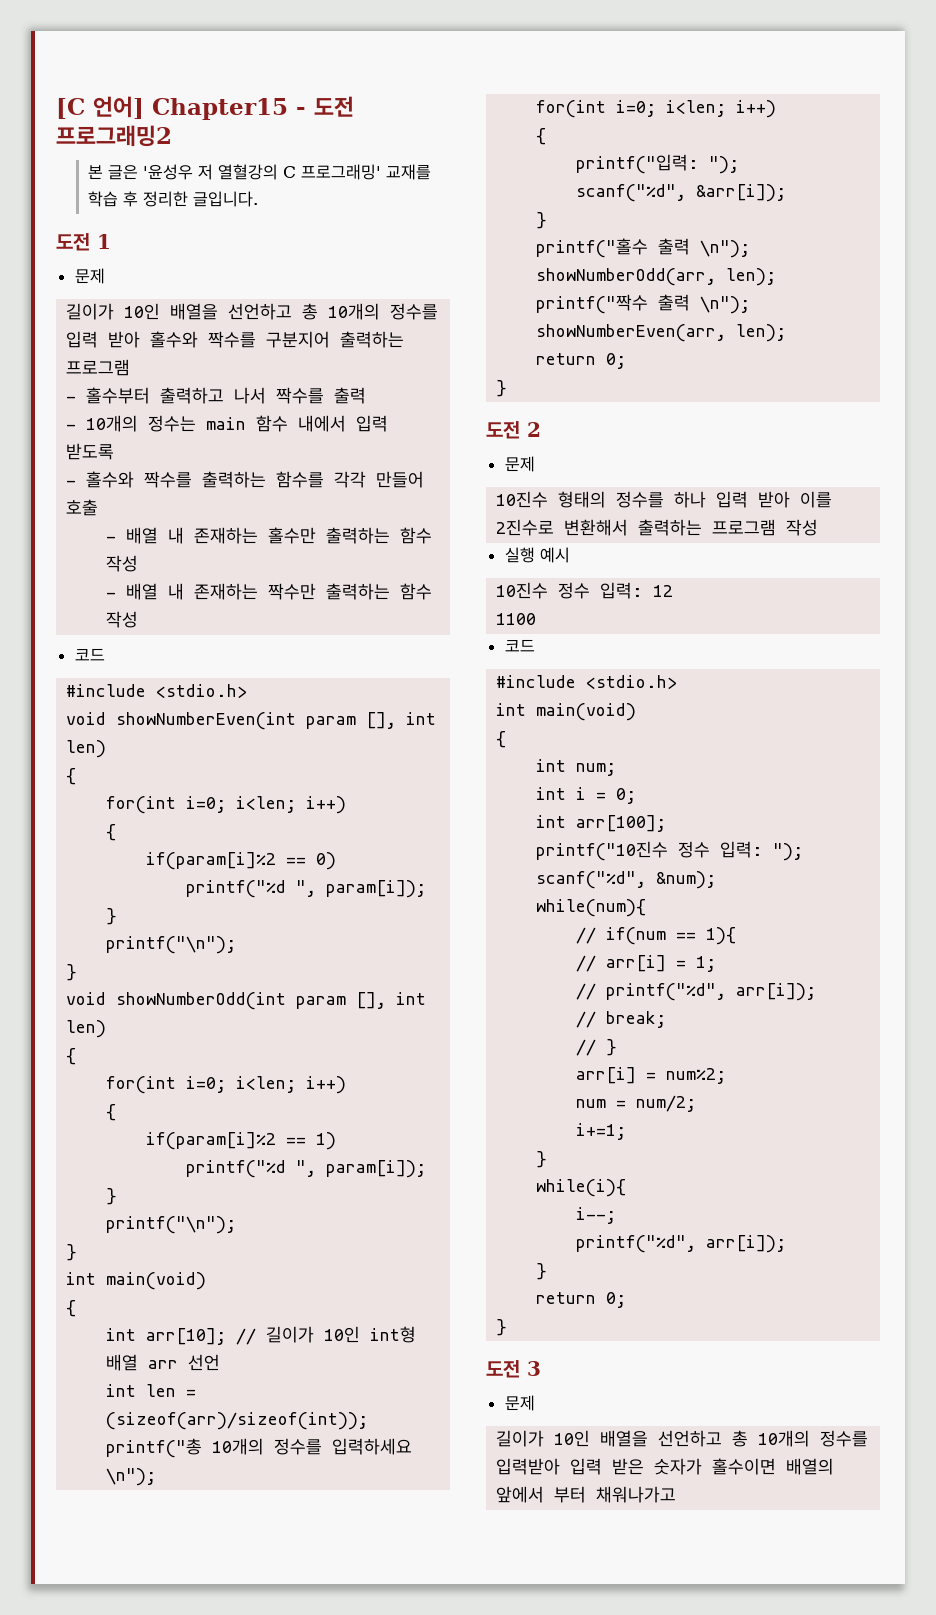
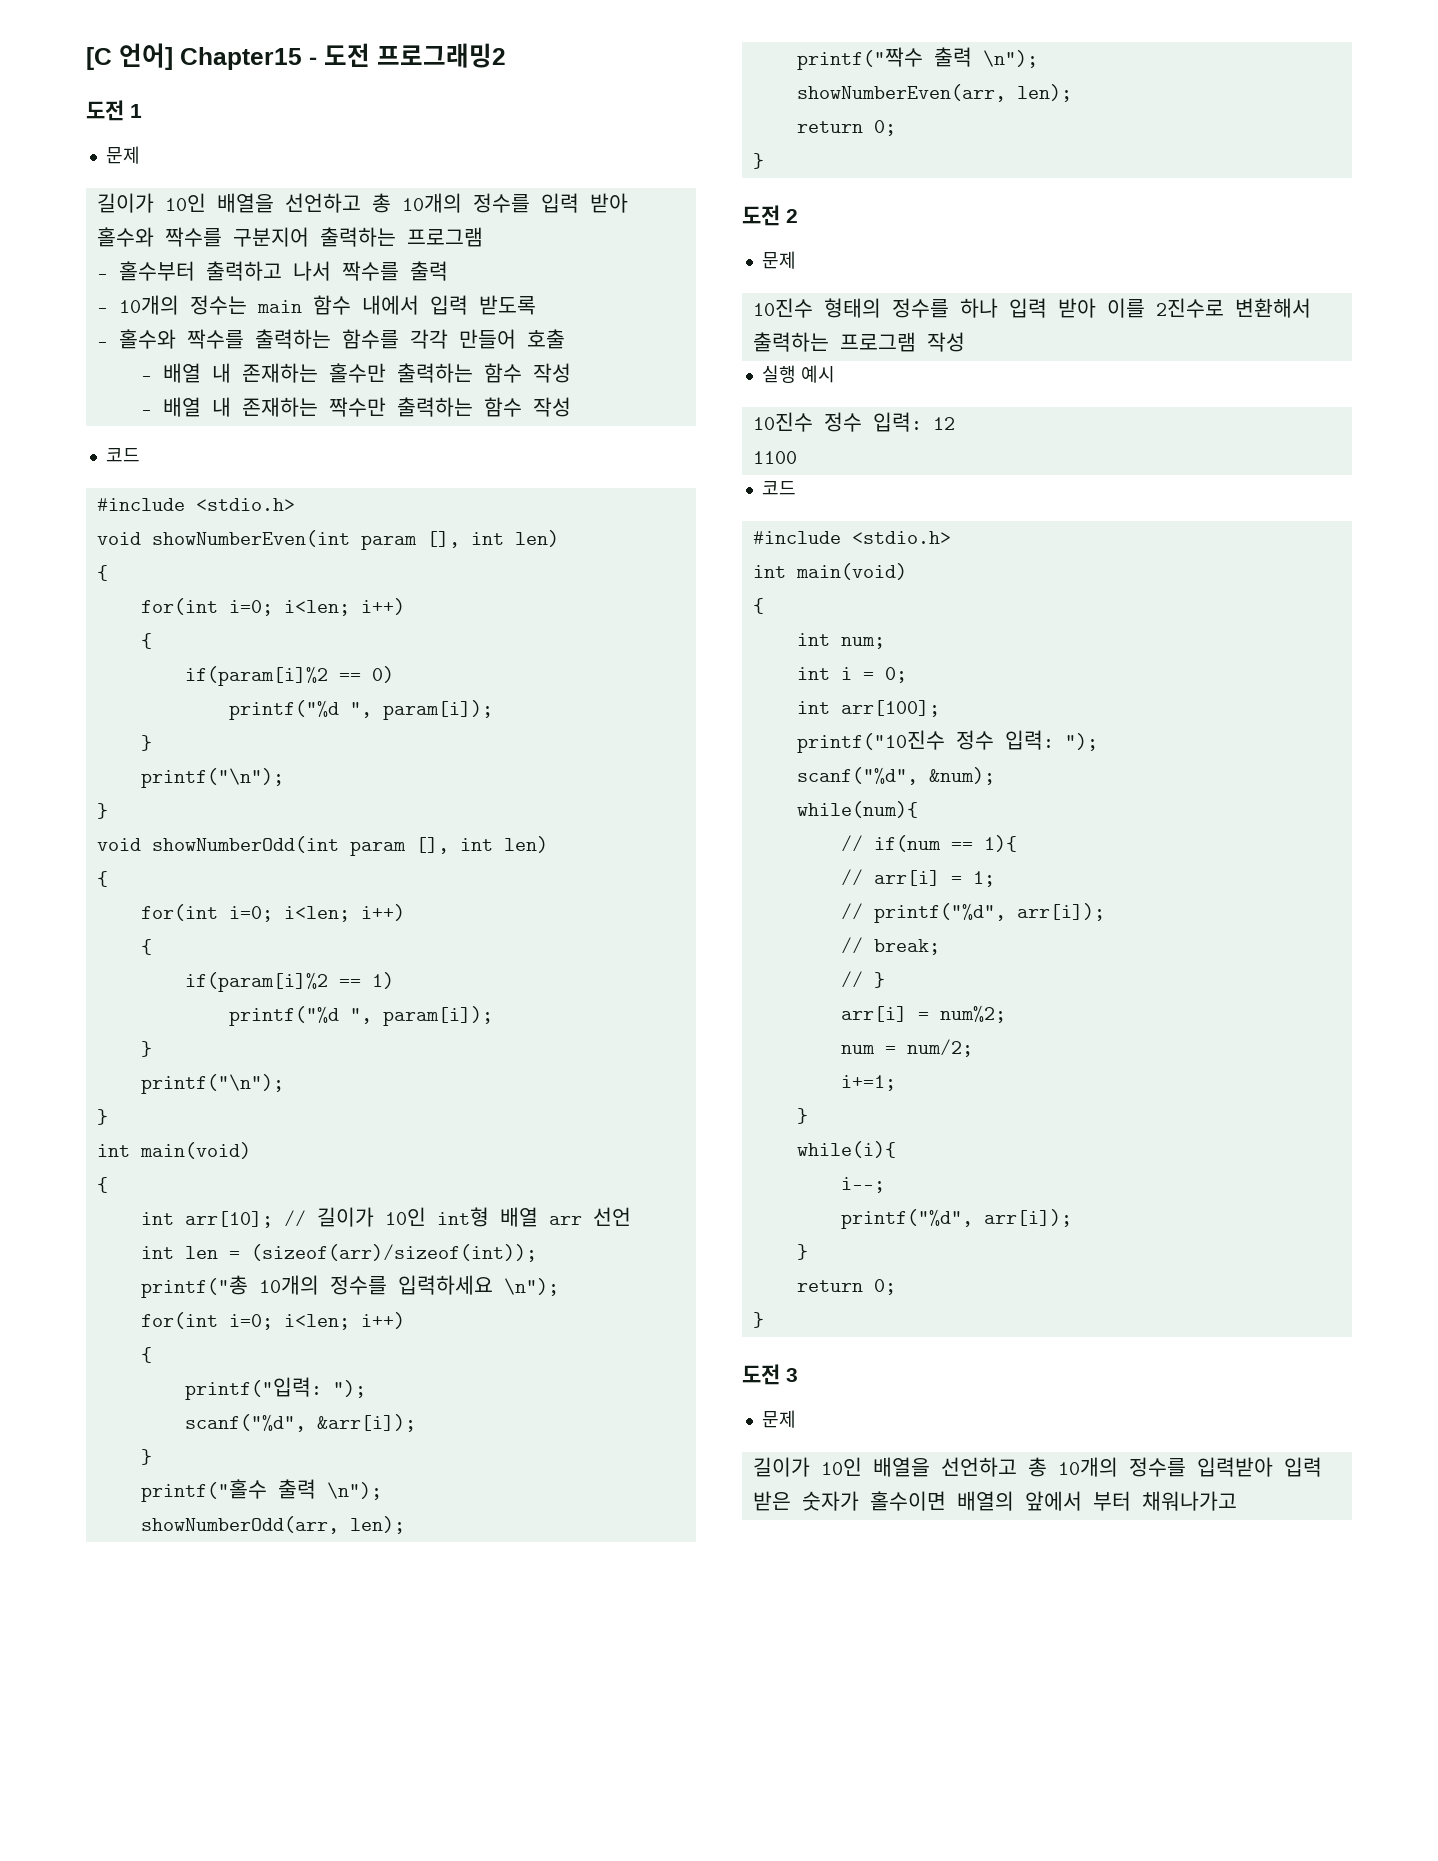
- 본 글은 '윤성우 저 열혈강의 C 프로그래밍' 교재를 학습 후 정리한 글입니다.

